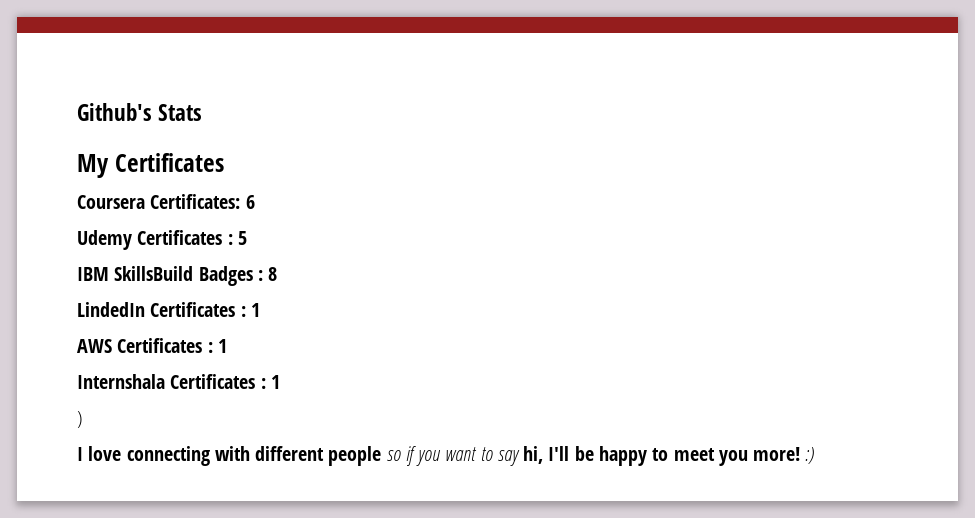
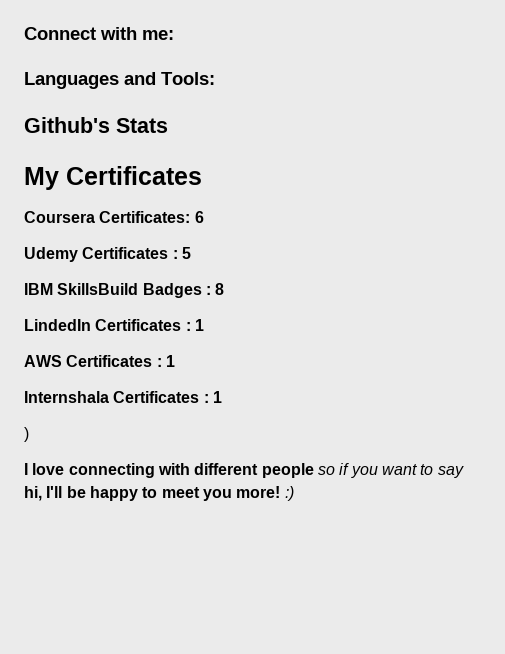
+ Connect with me:
+ Languages and Tools:

